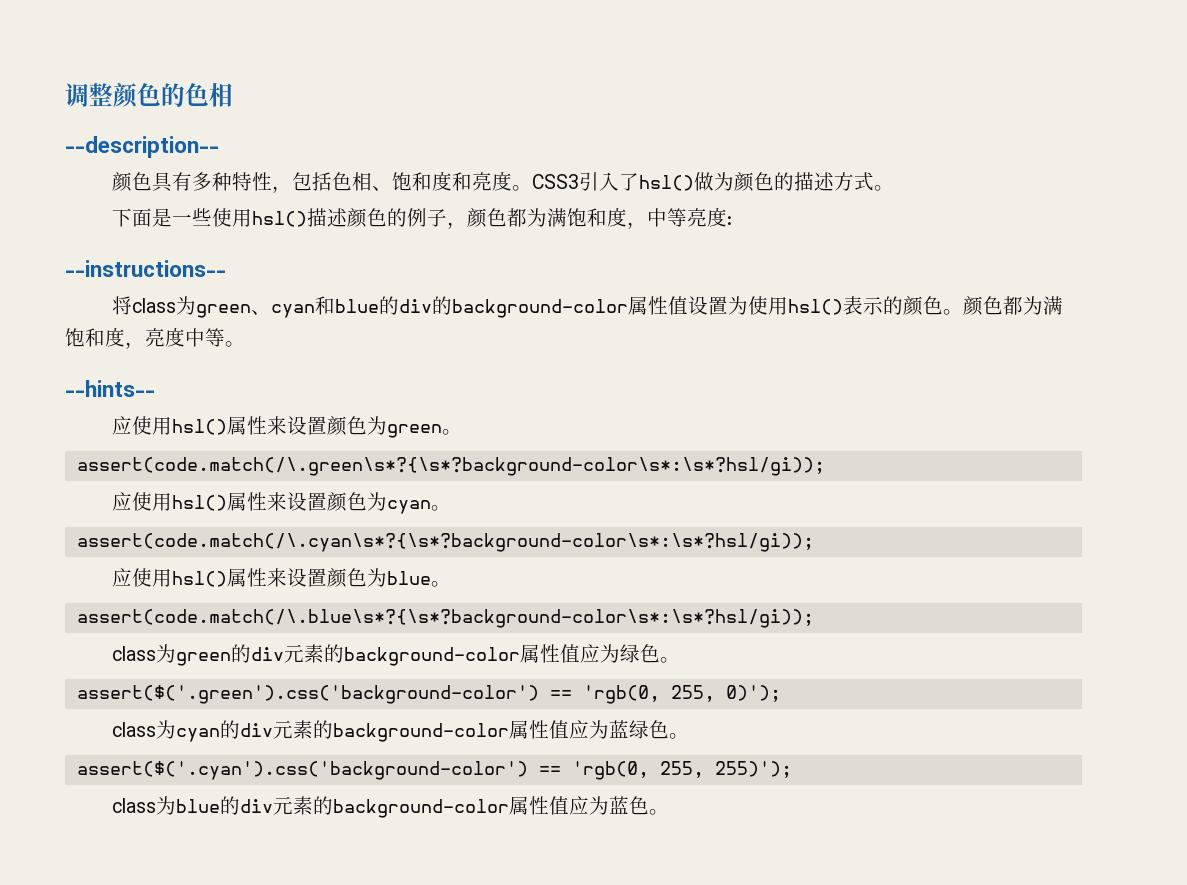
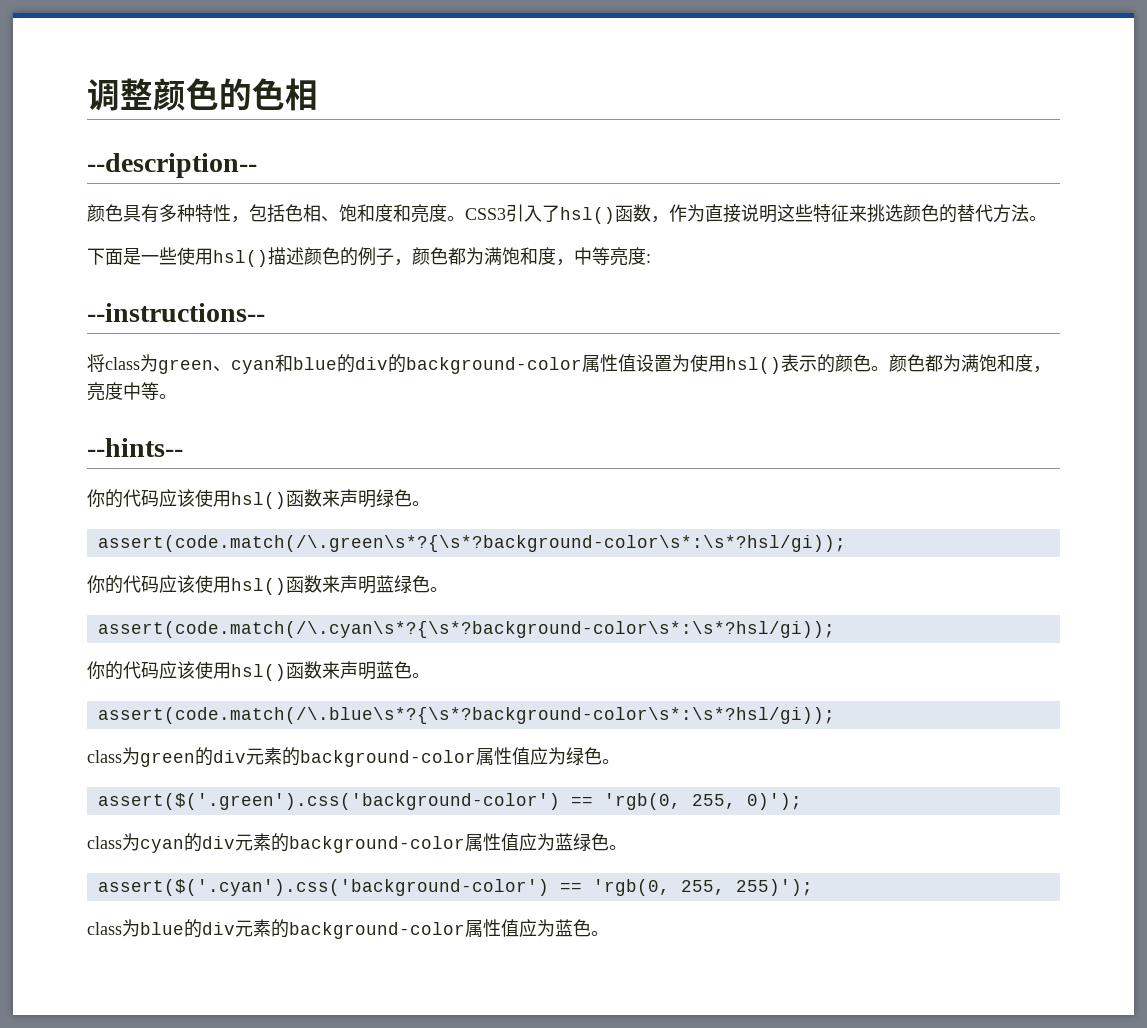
- CSS3引入了hsl()做为颜色的描述方式。
+ CSS3引入了hsl()函数，作为直接说明这些特征来挑选颜色的替代方法。
- 应使用hsl()属性来设置颜色为green。
+ 你的代码应该使用hsl()函数来声明绿色。
  assert(code.match(/\.green\s*?{\s*?background-color\s*:\s*?hsl/gi));
- 应使用hsl()属性来设置颜色为cyan。
+ 你的代码应该使用hsl()函数来声明蓝绿色。
  assert(code.match(/\.cyan\s*?{\s*?background-color\s*:\s*?hsl/gi));
- 应使用hsl()属性来设置颜色为blue。
+ 你的代码应该使用hsl()函数来声明蓝色。

